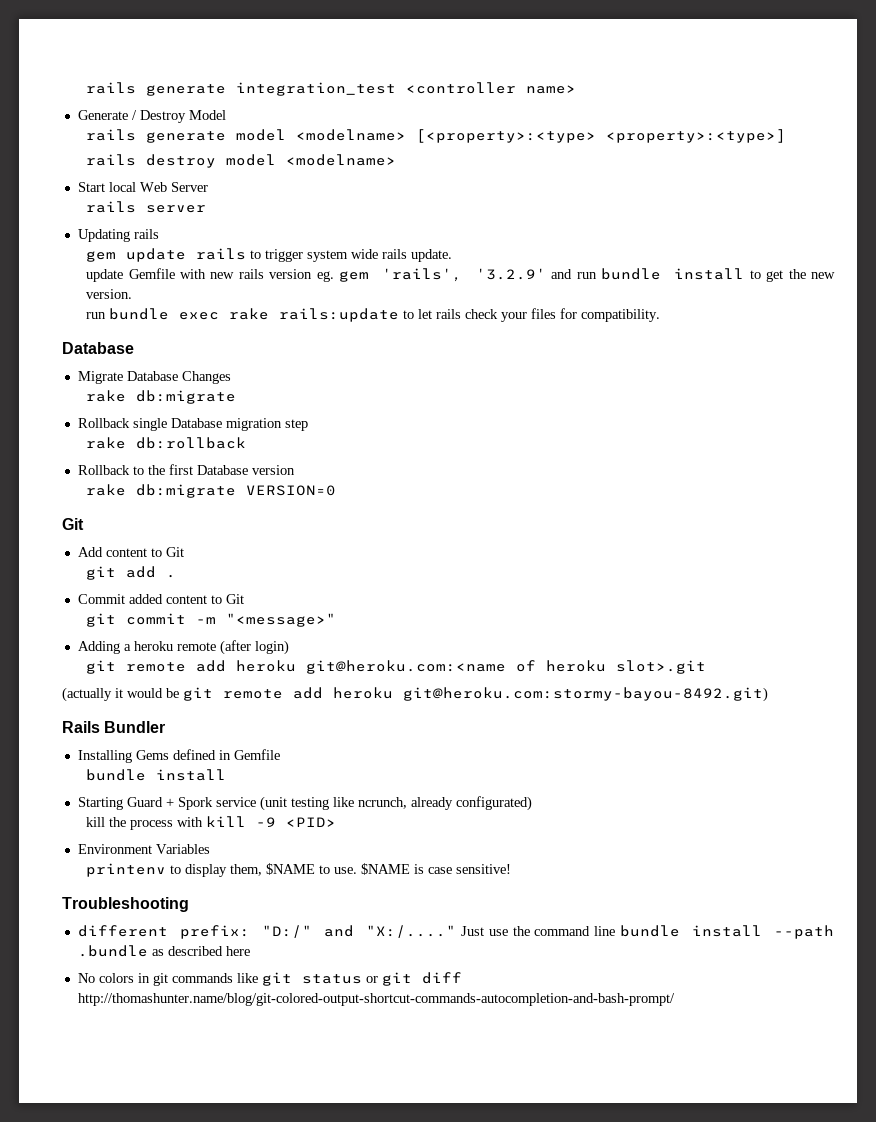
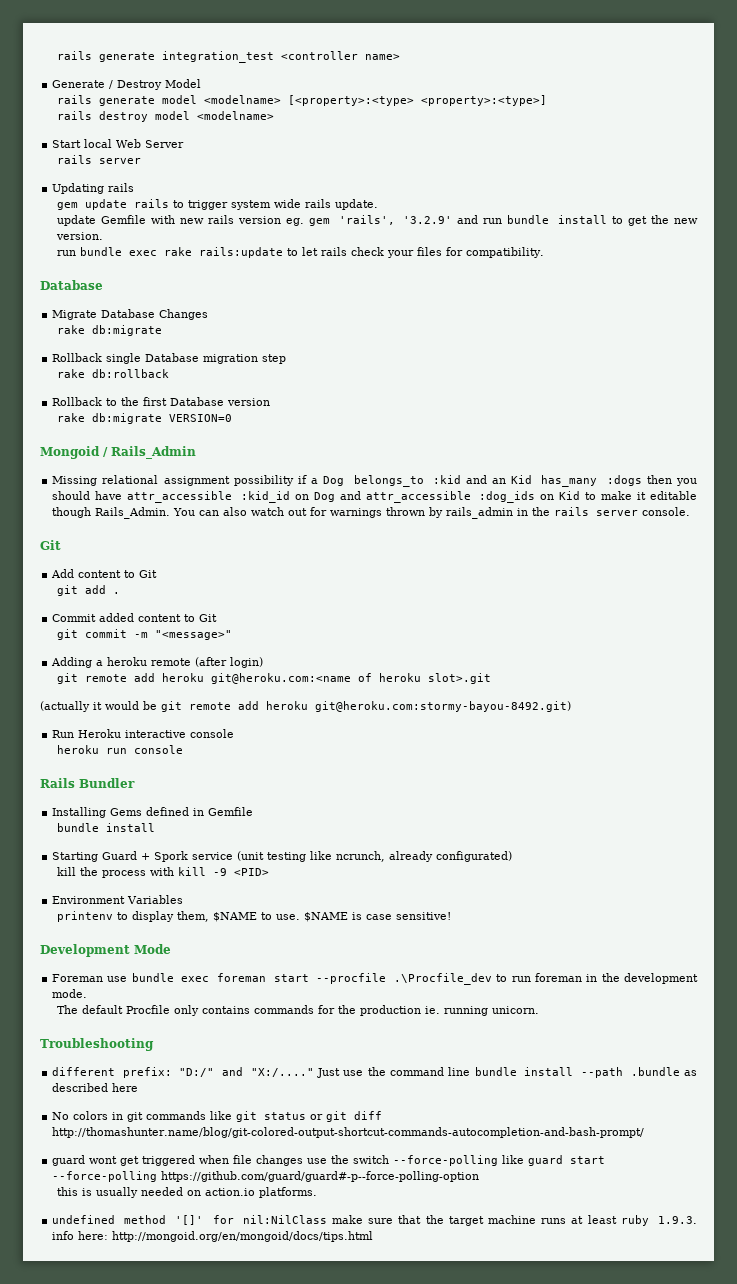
+ Mongoid / Rails_Admin
+ Missing relational assignment possibility if a Dog belongs_to :kid and an Kid has_many :dogs then you should have attr_accessible :kid_id on Dog and attr_accessible :dog_ids on Kid to make it editable though Rails_Admin. You can also watch out for warnings thrown by rails_admin in the rails server console.
+ Run Heroku interactive console
+ heroku run console
+ Development Mode
+ Foreman use bundle exec foreman start --procfile .\Procfile_dev to run foreman in the development mode.
+ The default Procfile only contains commands for the production ie. running unicorn.
+ guard wont get triggered when file changes use the switch --force-polling like guard start --force-polling https://github.com/guard/guard#-p--force-polling-option
+ this is usually needed on action.io platforms.
+ undefined method '[]' for nil:NilClass make sure that the target machine runs at least ruby 1.9.3. info here: http://mongoid.org/en/mongoid/docs/tips.html

